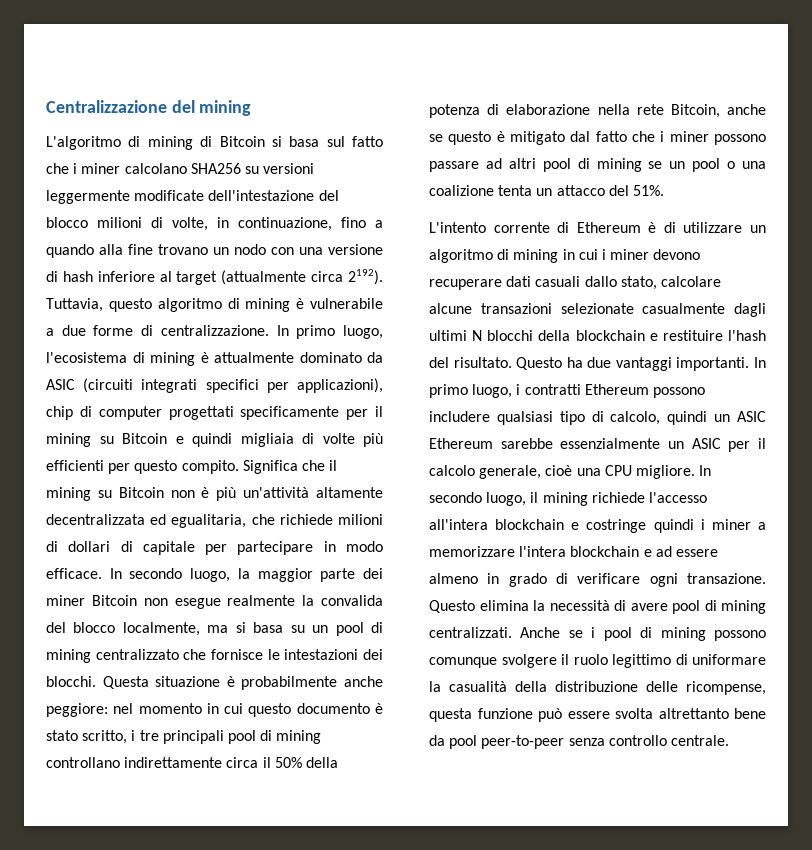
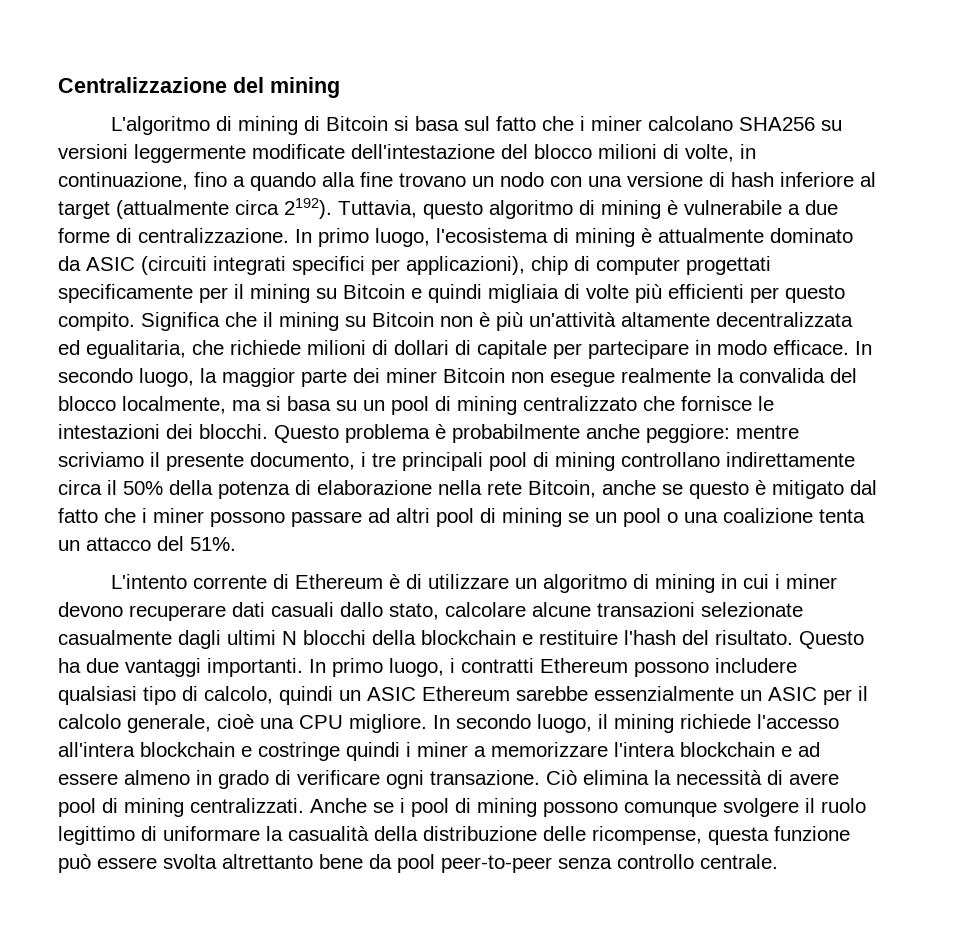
- Questa situazione è probabilmente anche peggiore: nel momento in cui questo documento è stato scritto, i tre principali pool di mining controllano indirettamente circa il 50% della potenza di elaborazione nella rete Bitcoin, anche se questo è mitigato dal fatto che i miner possono passare ad altri pool di mining se un pool o una coalizione tenta un attacco del 51%.
+ Questo problema è probabilmente anche peggiore: mentre scriviamo il presente documento, i tre principali pool di mining controllano indirettamente circa il 50% della potenza di elaborazione nella rete Bitcoin, anche se questo è mitigato dal fatto che i miner possono passare ad altri pool di mining se un pool o una coalizione tenta un attacco del 51%.
- Questo elimina la necessità di avere pool di mining centralizzati.
+ Ciò elimina la necessità di avere pool di mining centralizzati.

